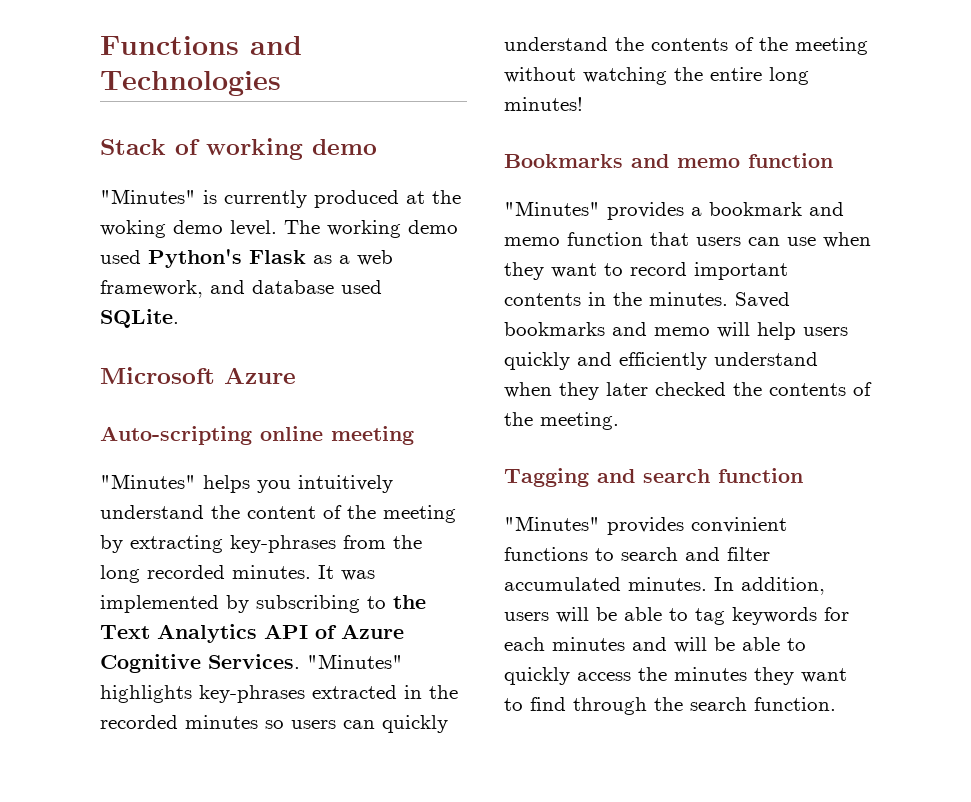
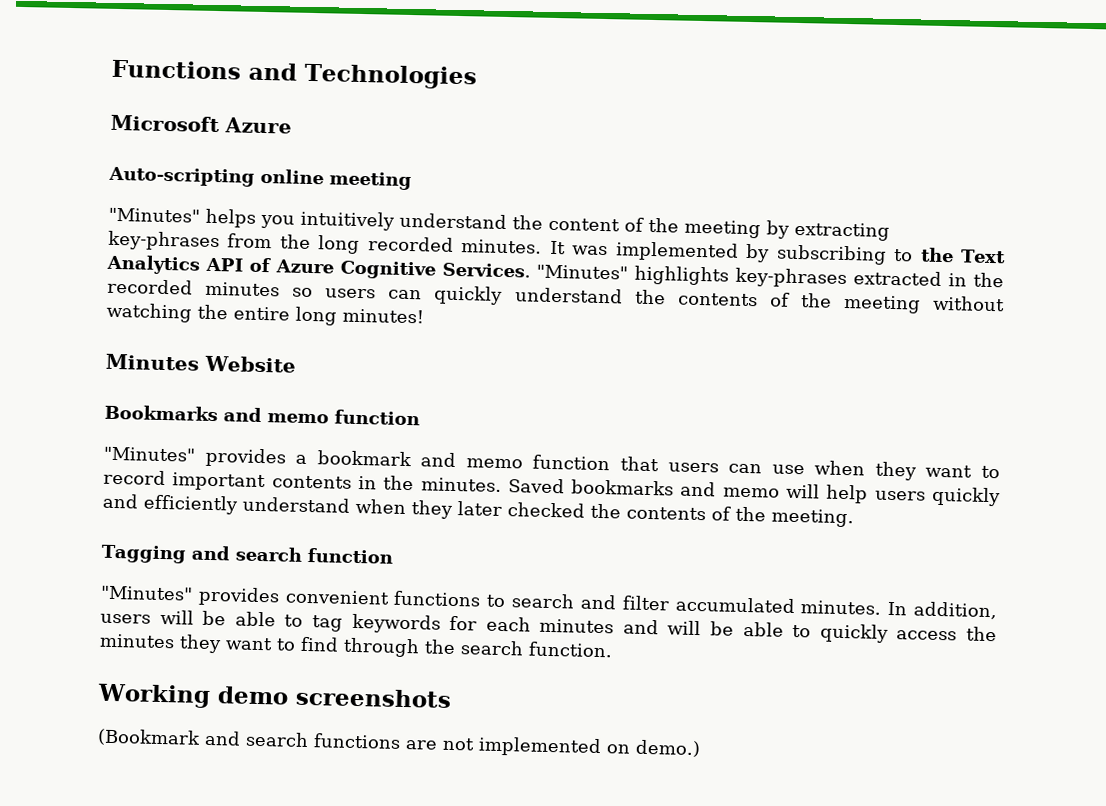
- Stack of working demo
- "Minutes" is currently produced at the woking demo level. The working demo used Python's Flask as a web framework, and database used SQLite.
+ Minutes Website
- "Minutes" provides convinient functions to search and filter accumulated minutes.
+ "Minutes" provides convenient functions to search and filter accumulated minutes.
+ Working demo screenshots
+ (Bookmark and search functions are not implemented on demo.)

